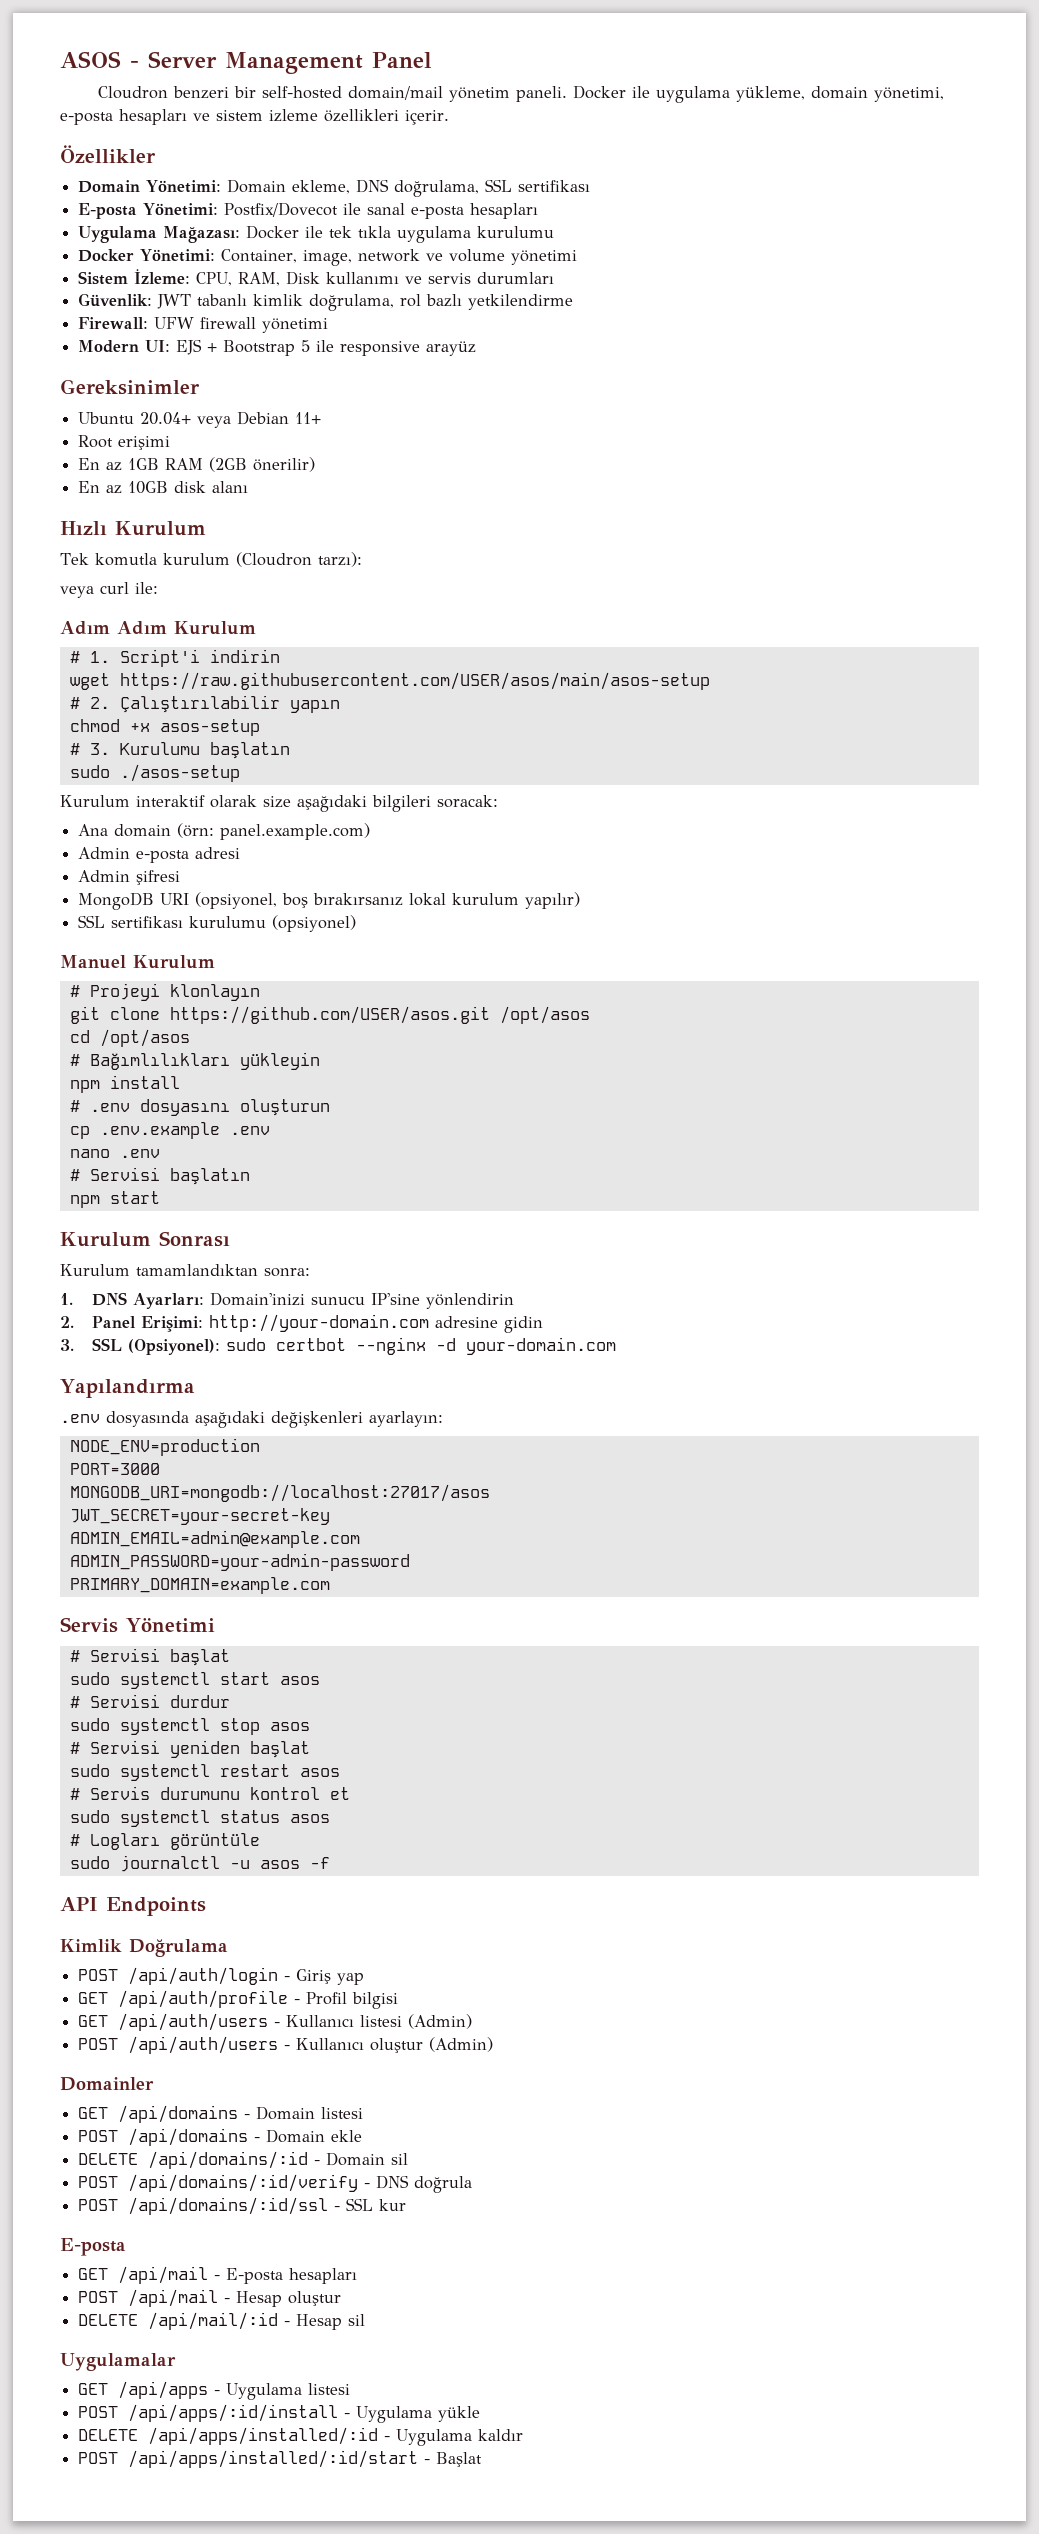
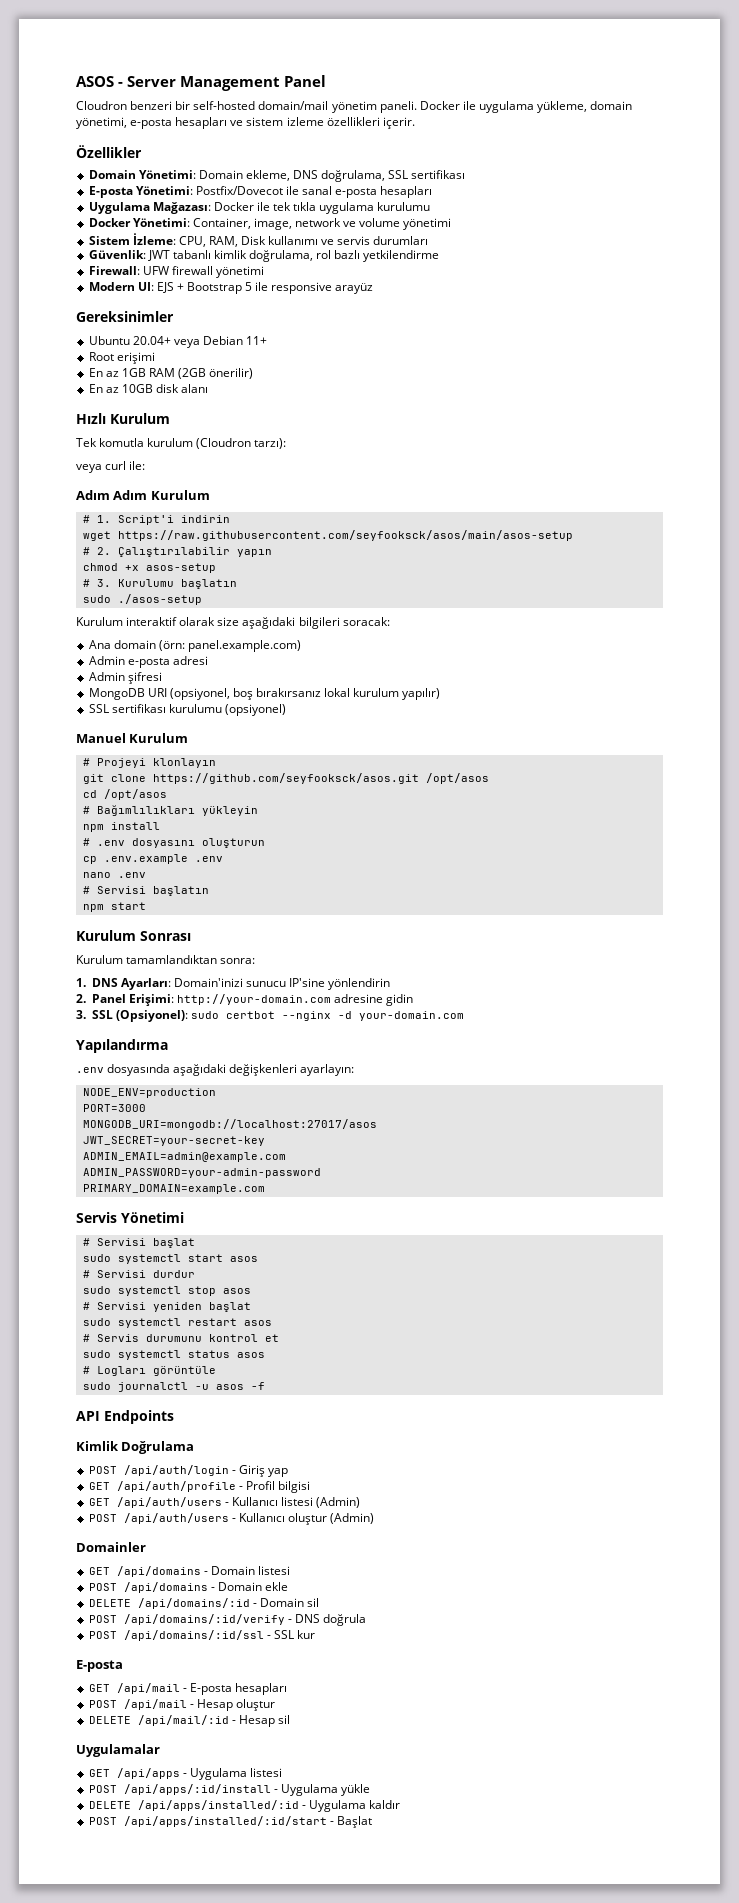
- wget https://raw.githubusercontent.com/USER/asos/main/asos-setup
+ wget https://raw.githubusercontent.com/seyfooksck/asos/main/asos-setup
- git clone https://github.com/USER/asos.git /opt/asos
+ git clone https://github.com/seyfooksck/asos.git /opt/asos

